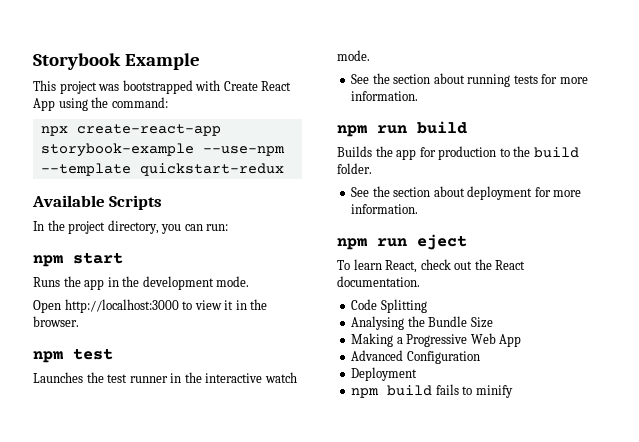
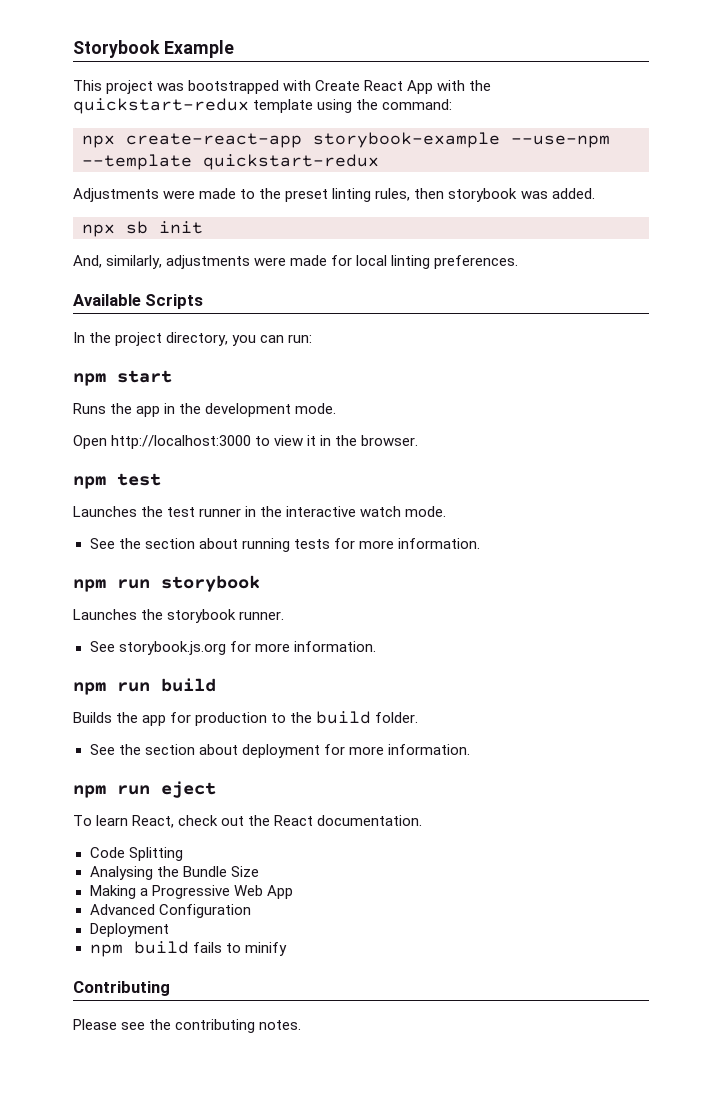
- This project was bootstrapped with Create React App using the command:
+ This project was bootstrapped with Create React App with the quickstart-redux template using the command:
+ Adjustments were made to the preset linting rules, then storybook was added.
+ npx sb init
+ And, similarly, adjustments were made for local linting preferences.
+ npm run storybook
+ Launches the storybook runner.
+ See storybook.js.org for more information.
+ Contributing
+ Please see the contributing notes.

